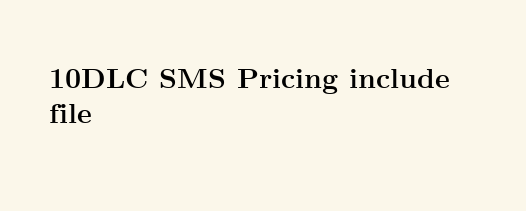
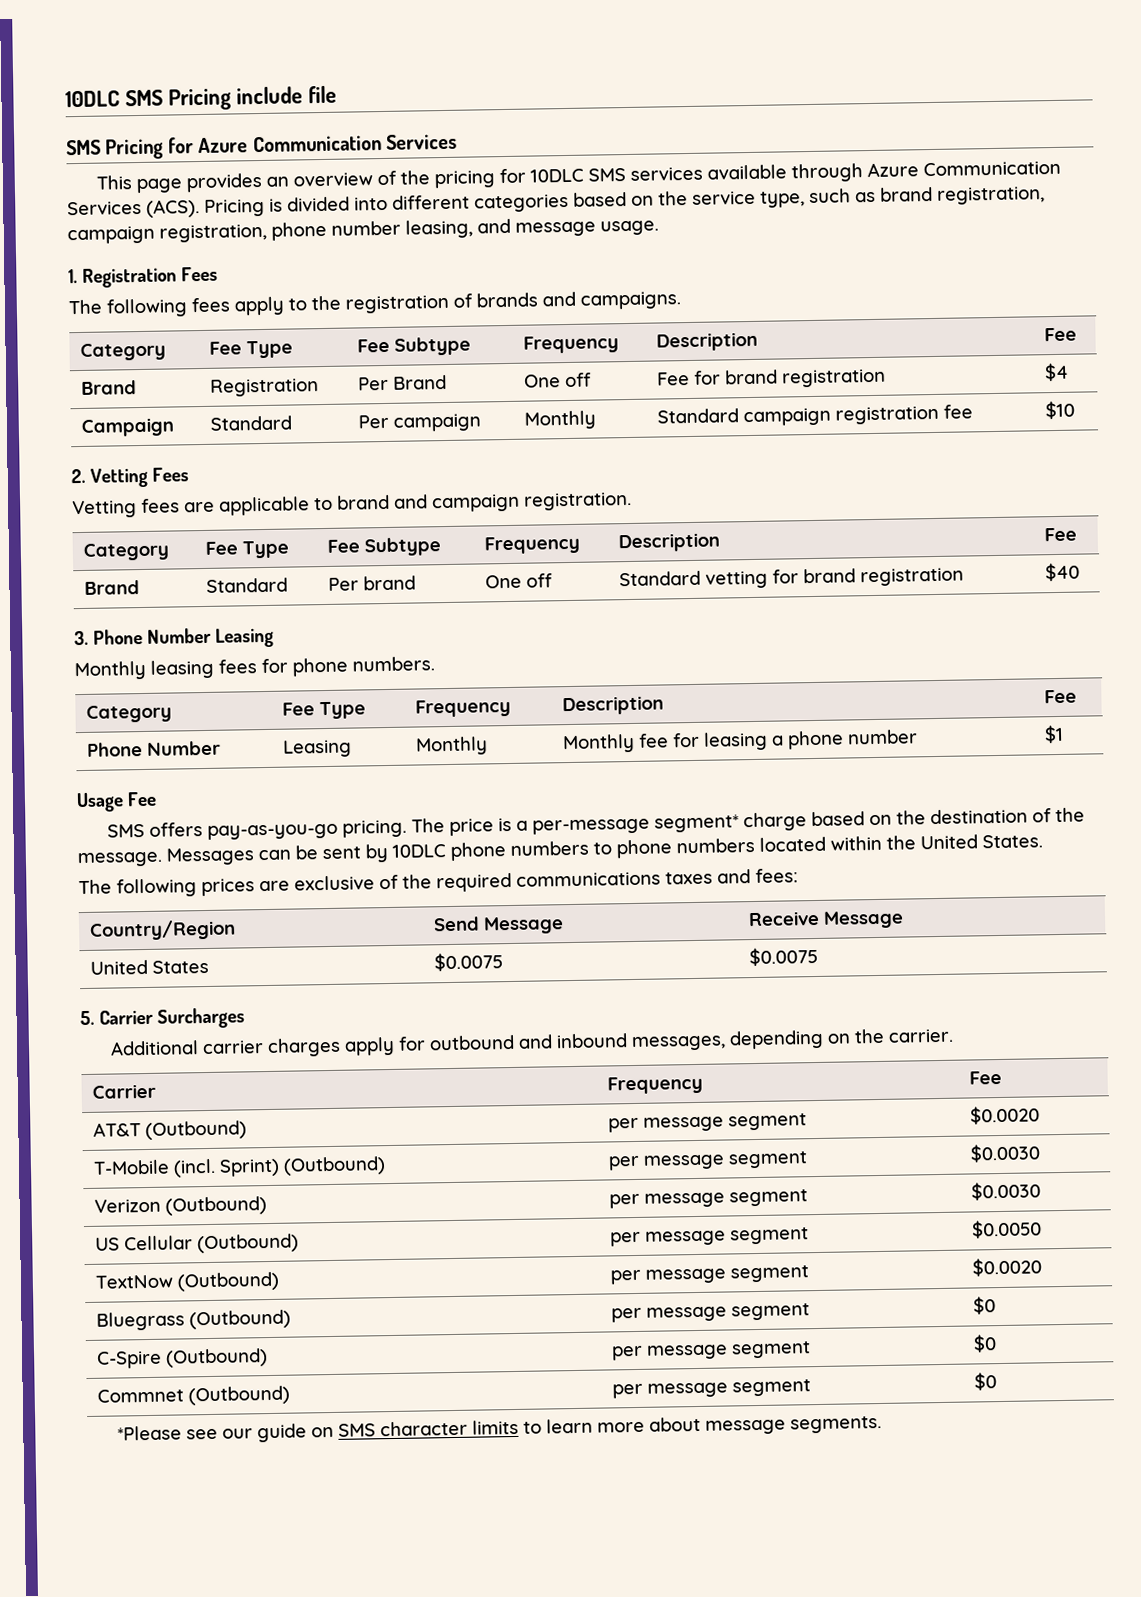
+ SMS Pricing for Azure Communication Services
+ This page provides an overview of the pricing for 10DLC SMS services available through Azure Communication Services (ACS). Pricing is divided into different categories based on the service type, such as brand registration, campaign registration, phone number leasing, and message usage.
+ 1. Registration Fees
+ The following fees apply to the registration of brands and campaigns.
+ Category | Fee Type | Fee Subtype | Frequency | Description | Fee
+ Brand | Registration | Per Brand | One off | Fee for brand registration | $4
+ Campaign | Standard | Per campaign | Monthly | Standard campaign registration fee | $10
+ 2. Vetting Fees
+ Vetting fees are applicable to brand and campaign registration.
+ Category | Fee Type | Fee Subtype | Frequency | Description | Fee
+ Brand | Standard | Per brand | One off | Standard vetting for brand registration | $40
+ 3. Phone Number Leasing
+ Monthly leasing fees for phone numbers.
+ Category | Fee Type | Frequency | Description | Fee
+ Phone Number | Leasing | Monthly | Monthly fee for leasing a phone number | $1
+ Usage Fee
+ SMS offers pay-as-you-go pricing. The price is a per-message segment* charge based on the destination of the message. Messages can be sent by 10DLC phone numbers to phone numbers located within the United States.
+ The following prices are exclusive of the required communications taxes and fees:
+ Country/Region | Send Message | Receive Message
+ United States | $0.0075 | $0.0075
+ 5. Carrier Surcharges
+ Additional carrier charges apply for outbound and inbound messages, depending on the carrier.
+ Carrier | Frequency | Fee
+ AT&T (Outbound) | per message segment | $0.0020
+ T-Mobile (incl. Sprint) (Outbound) | per message segment | $0.0030
+ Verizon (Outbound) | per message segment | $0.0030
+ US Cellular (Outbound) | per message segment | $0.0050
+ TextNow (Outbound) | per message segment | $0.0020
+ Bluegrass (Outbound) | per message segment | $0
+ C-Spire (Outbound) | per message segment | $0
+ Commnet (Outbound) | per message segment | $0
+ *Please see our guide on SMS character limits to learn more about message segments.

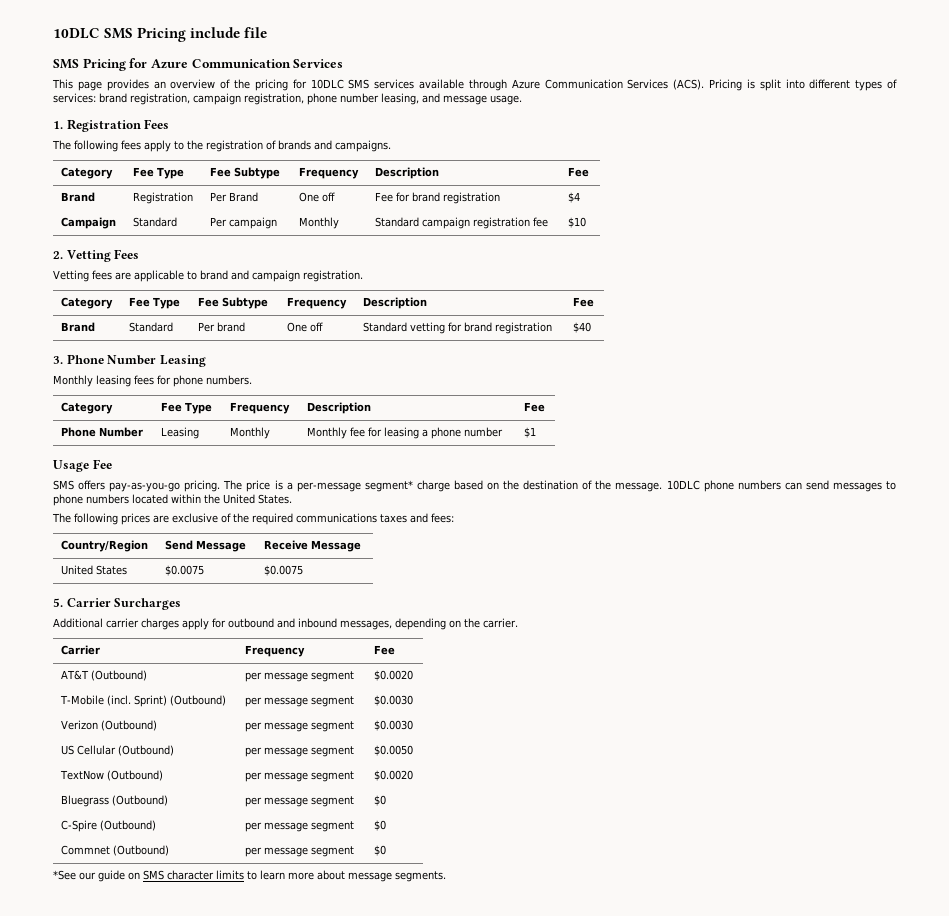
- Pricing is divided into different categories based on the service type, such as brand registration, campaign registration, phone number leasing, and message usage.
+ Pricing is split into different types of services: brand registration, campaign registration, phone number leasing, and message usage.
- Messages can be sent by 10DLC phone numbers to phone numbers located within the United States.
+ 10DLC phone numbers can send messages to phone numbers located within the United States.
- *Please see our guide on SMS character limits to learn more about message segments.
+ *See our guide on SMS character limits to learn more about message segments.

